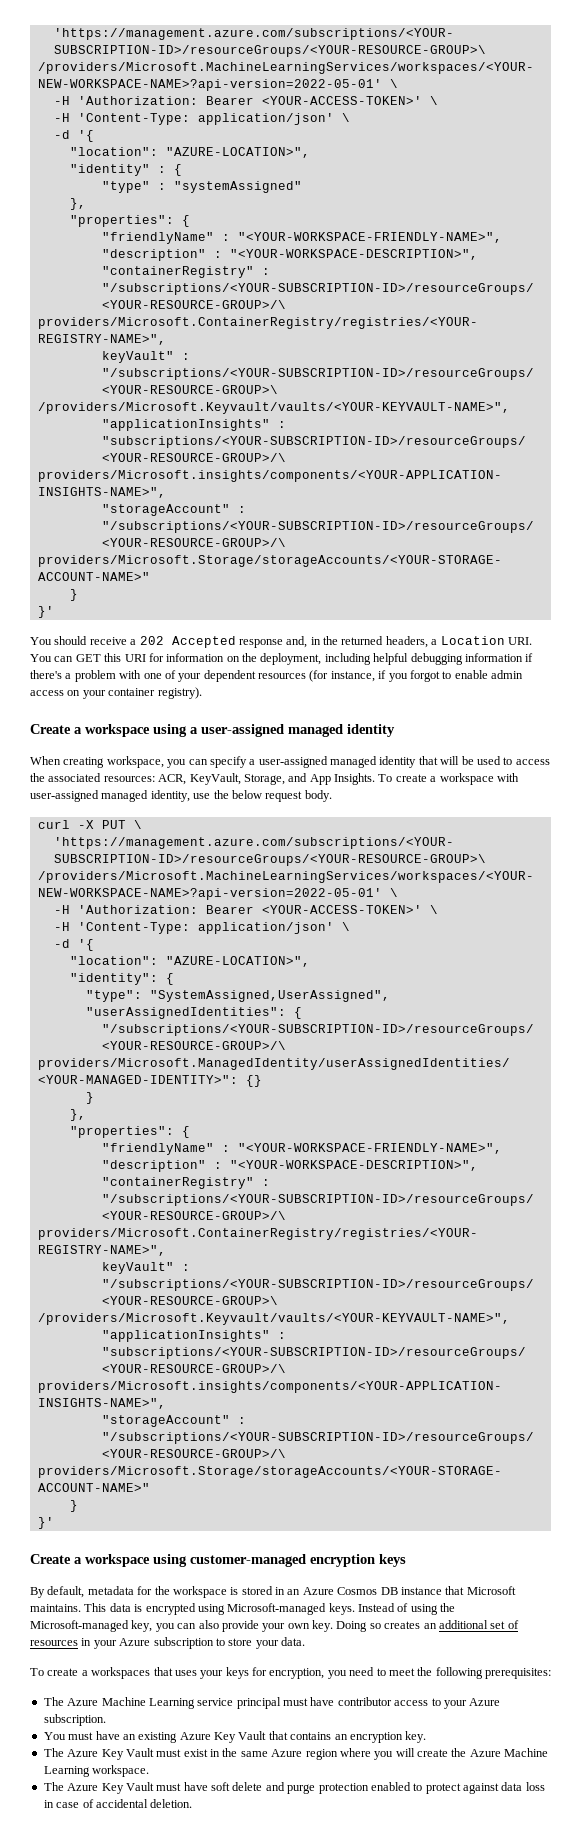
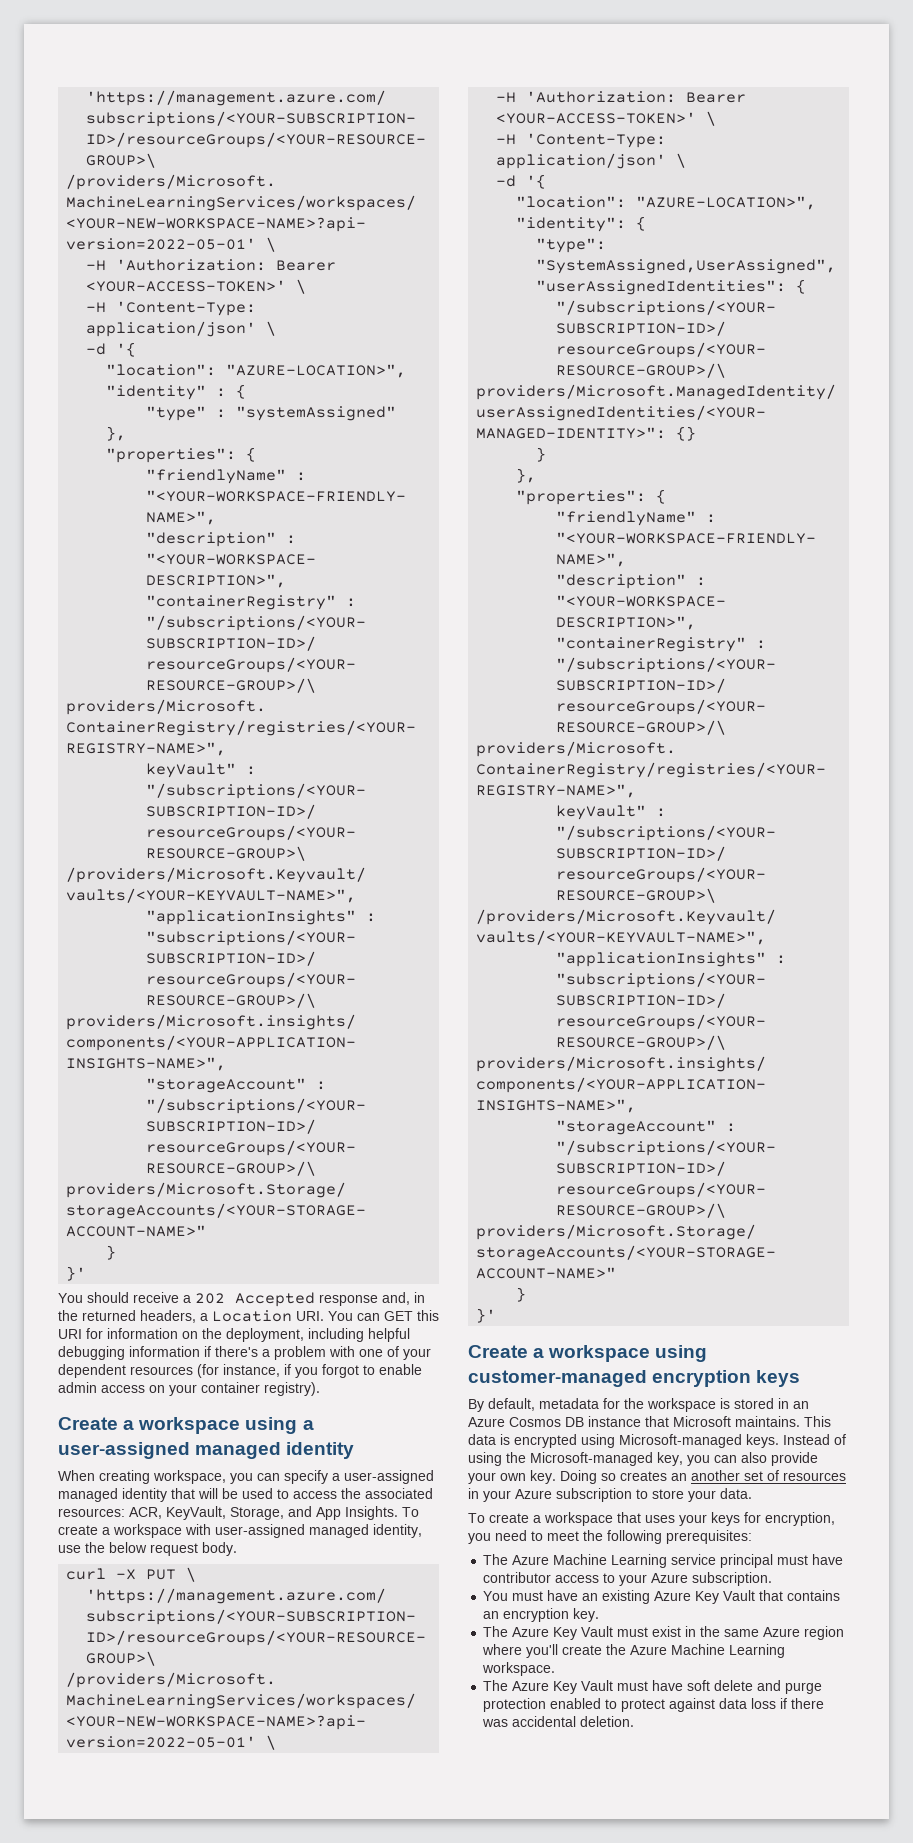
- Doing so creates an additional set of resources in your Azure subscription to store your data.
+ Doing so creates an another set of resources in your Azure subscription to store your data.
- To create a workspaces that uses your keys for encryption, you need to meet the following prerequisites:
+ To create a workspace that uses your keys for encryption, you need to meet the following prerequisites:
- The Azure Key Vault must exist in the same Azure region where you will create the Azure Machine Learning workspace.
+ The Azure Key Vault must exist in the same Azure region where you'll create the Azure Machine Learning workspace.
- The Azure Key Vault must have soft delete and purge protection enabled to protect against data loss in case of accidental deletion.
+ The Azure Key Vault must have soft delete and purge protection enabled to protect against data loss if there was accidental deletion.

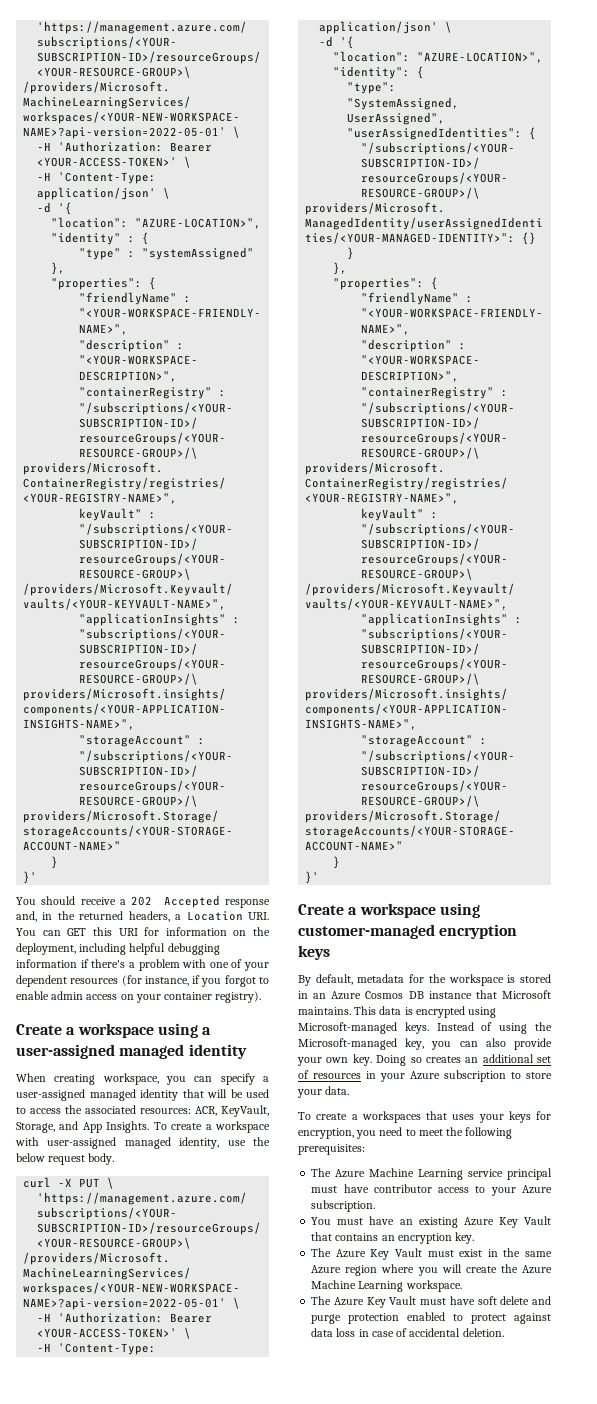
- Doing so creates an another set of resources in your Azure subscription to store your data.
+ Doing so creates an additional set of resources in your Azure subscription to store your data.
- To create a workspace that uses your keys for encryption, you need to meet the following prerequisites:
+ To create a workspaces that uses your keys for encryption, you need to meet the following prerequisites:
- The Azure Key Vault must exist in the same Azure region where you'll create the Azure Machine Learning workspace.
+ The Azure Key Vault must exist in the same Azure region where you will create the Azure Machine Learning workspace.
- The Azure Key Vault must have soft delete and purge protection enabled to protect against data loss if there was accidental deletion.
+ The Azure Key Vault must have soft delete and purge protection enabled to protect against data loss in case of accidental deletion.

